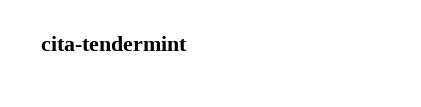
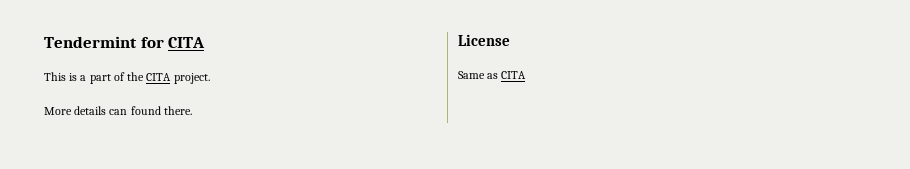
- cita-tendermint
+ Tendermint for CITA
+ This is a part of the CITA project.
+ More details can found there.
+ License
+ Same as CITA

